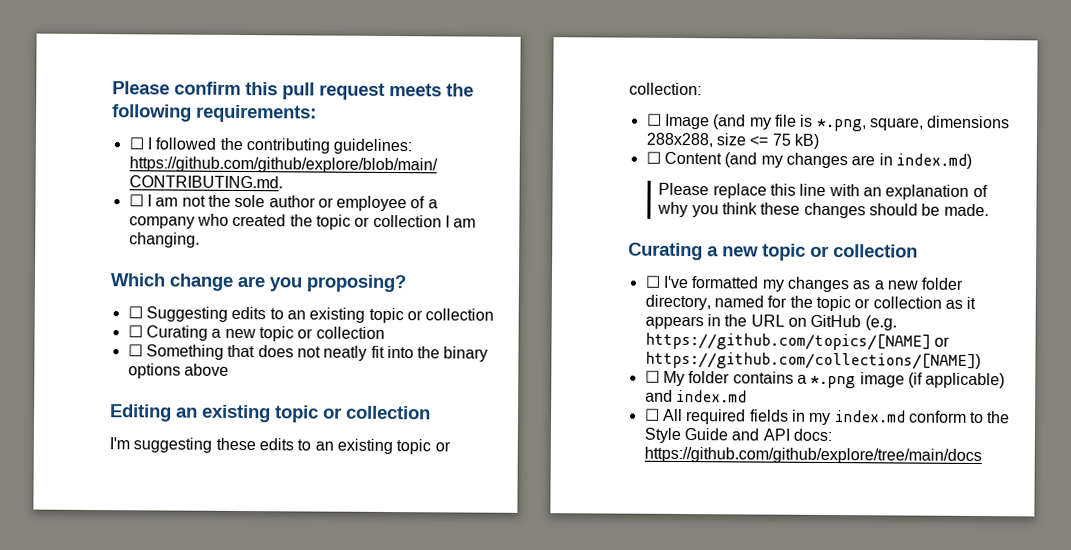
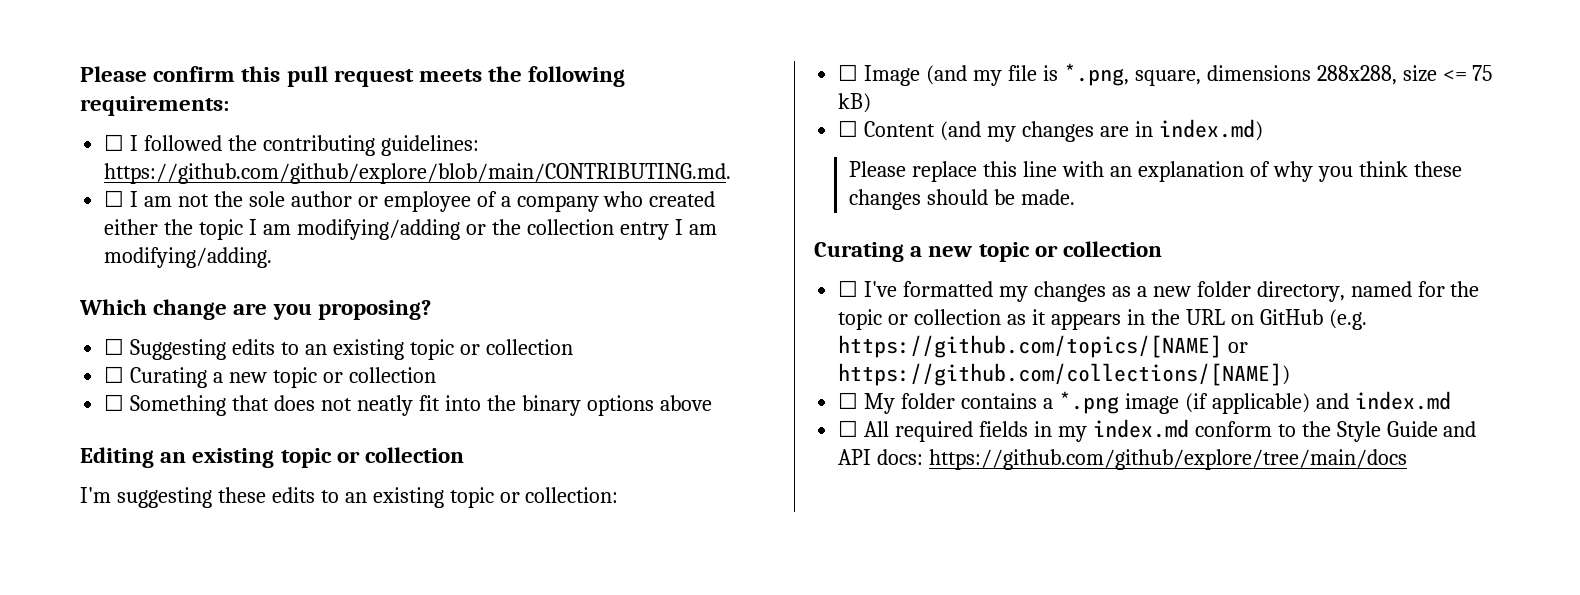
- ☐ I am not the sole author or employee of a company who created the topic or collection I am changing.
+ ☐ I am not the sole author or employee of a company who created either the topic I am modifying/adding or the collection entry I am modifying/adding.

